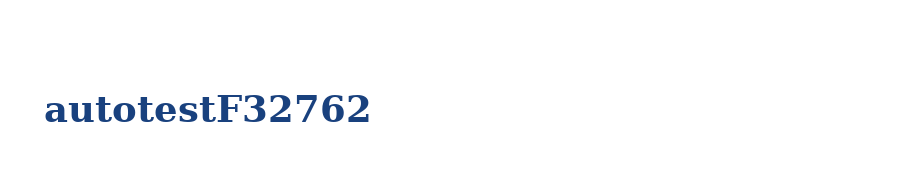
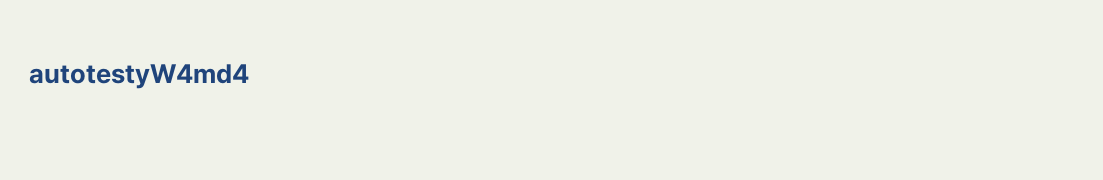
- autotestF32762
+ autotestyW4md4

